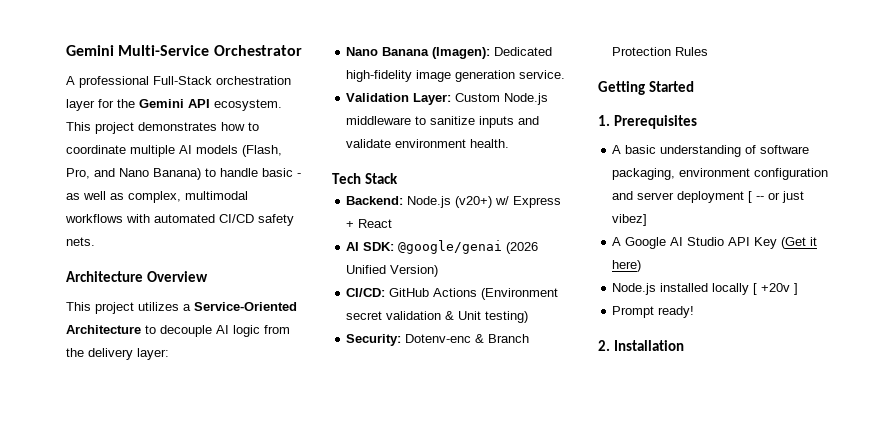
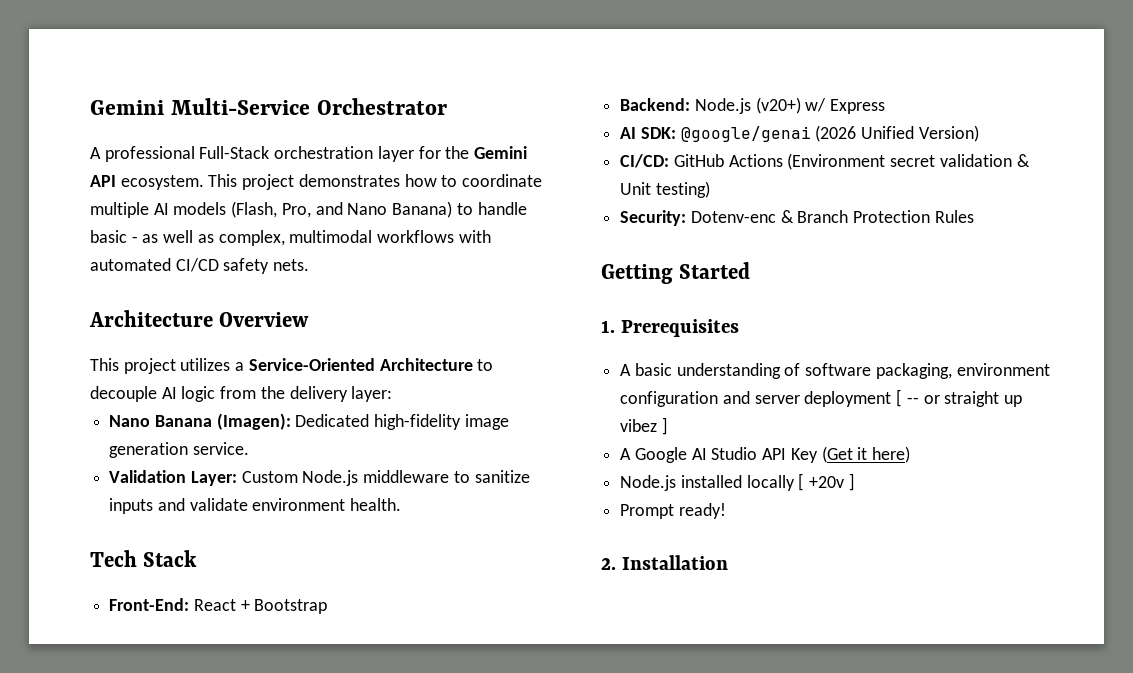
+ Front-End: React + Bootstrap
- Backend: Node.js (v20+) w/ Express + React
+ Backend: Node.js (v20+) w/ Express
- A basic understanding of software packaging, environment configuration and server deployment [ -- or just vibez]
+ A basic understanding of software packaging, environment configuration and server deployment [ -- or straight up vibez ]

